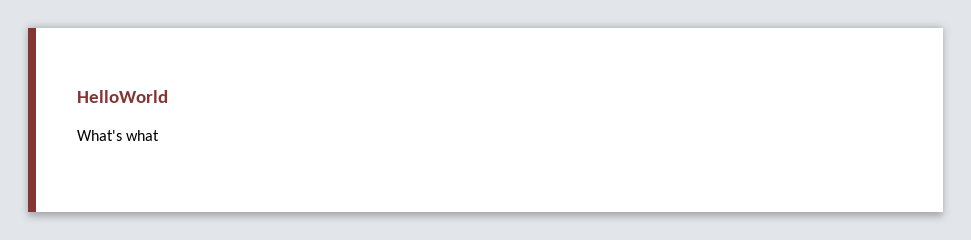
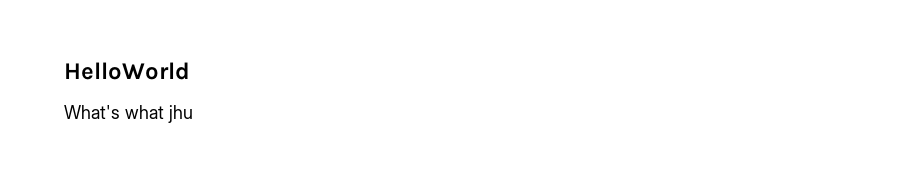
- What's what
+ What's what jhu

